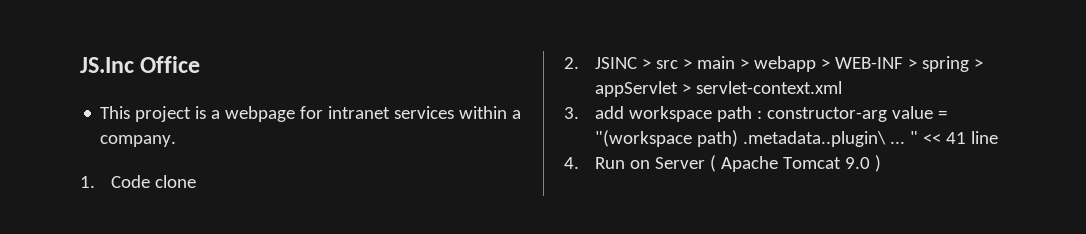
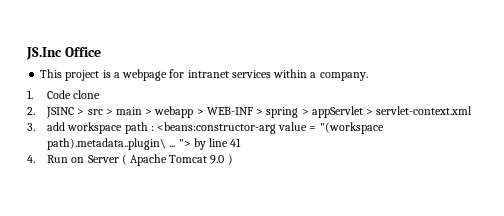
- 3. add workspace path : constructor-arg value = "(workspace path) .metadata..plugin\ ... " << 41 line
+ 3. add workspace path : <beans:constructor-arg value = "(workspace path).metadata..plugin\ ... "> by line 41

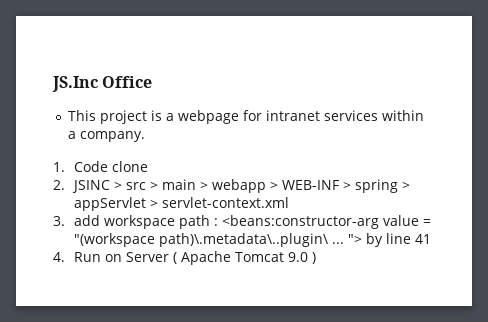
- 3. add workspace path : <beans:constructor-arg value = "(workspace path).metadata..plugin\ ...
+ 3. add workspace path : <beans:constructor-arg value = "(workspace path)\.metadata\..plugin\ ...

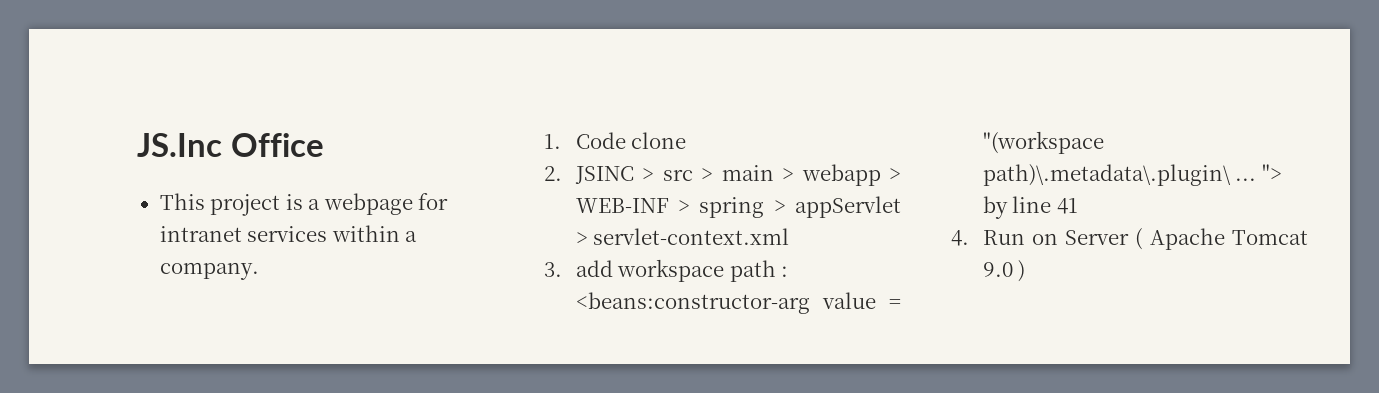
- 3. add workspace path : <beans:constructor-arg value = "(workspace path)\.metadata\..plugin\ ...
+ 3. add workspace path : <beans:constructor-arg value = "(workspace path)\.metadata\.plugin\ ...

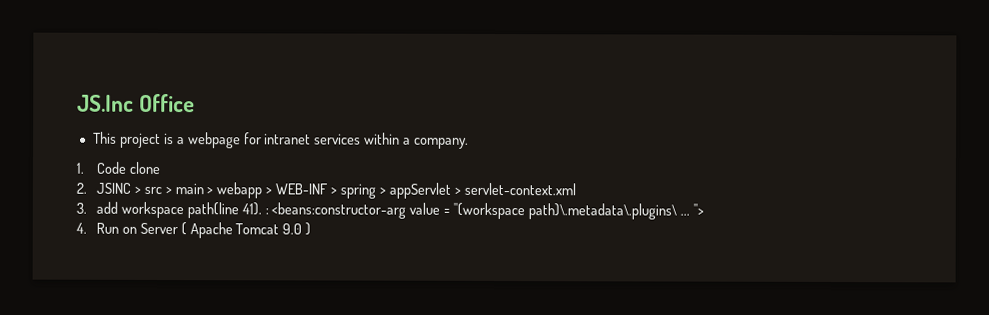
- 3. add workspace path : <beans:constructor-arg value = "(workspace path)\.metadata\.plugin\ ...
+ 3. add workspace path(line 41). : <beans:constructor-arg value = "(workspace path)\.metadata\.plugins\ ...
- "> by line 41
+ ">

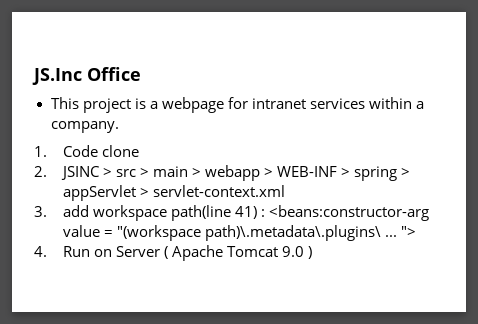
- 3. add workspace path(line 41). : <beans:constructor-arg value = "(workspace path)\.metadata\.plugins\ ...
+ 3. add workspace path(line 41) : <beans:constructor-arg value = "(workspace path)\.metadata\.plugins\ ...

